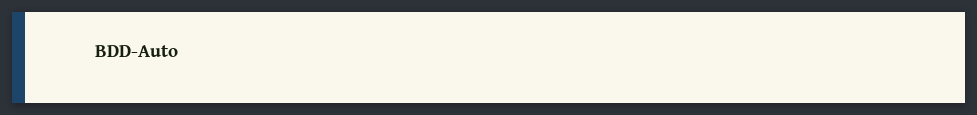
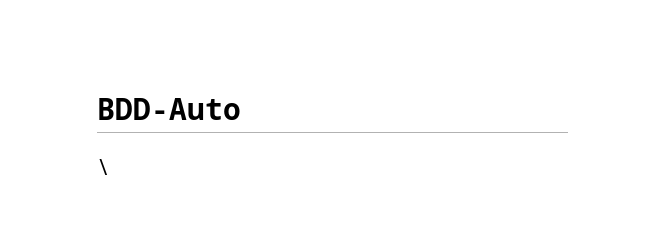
+ \

